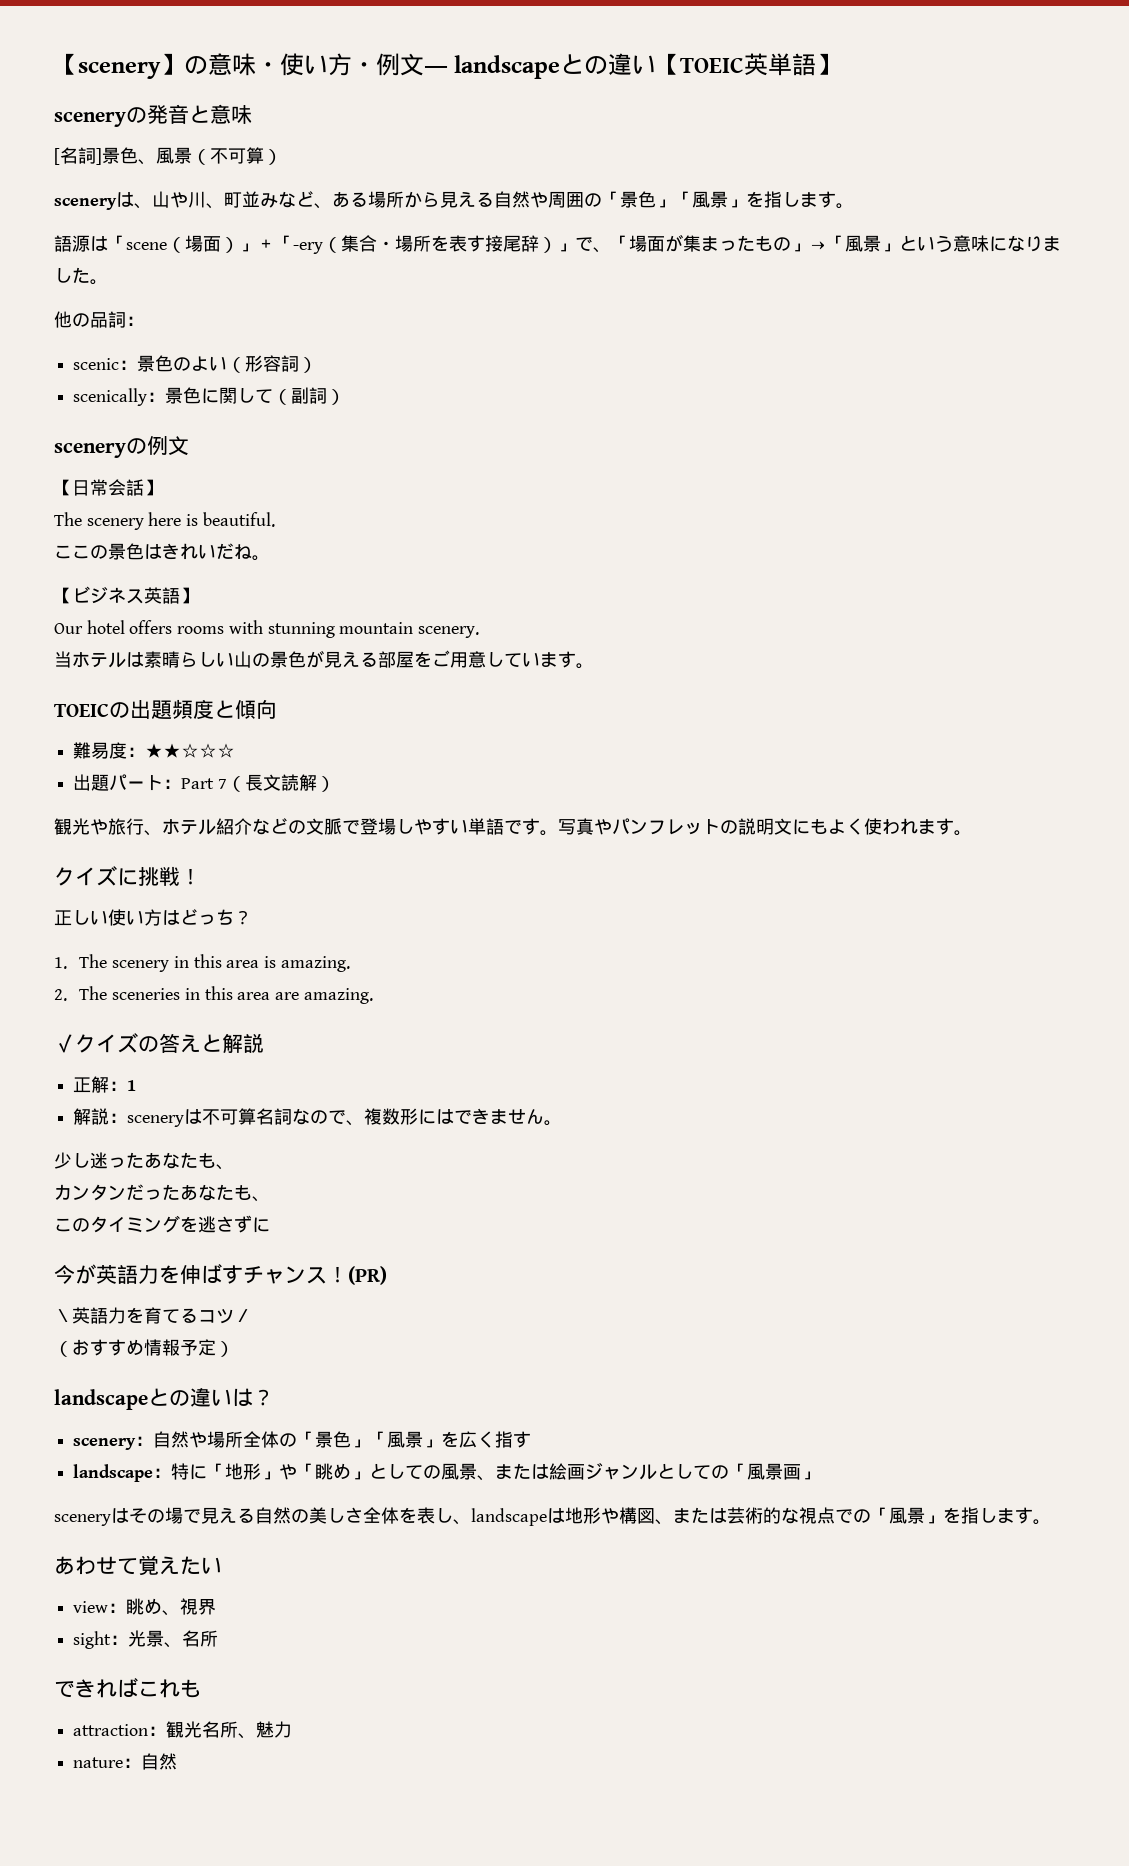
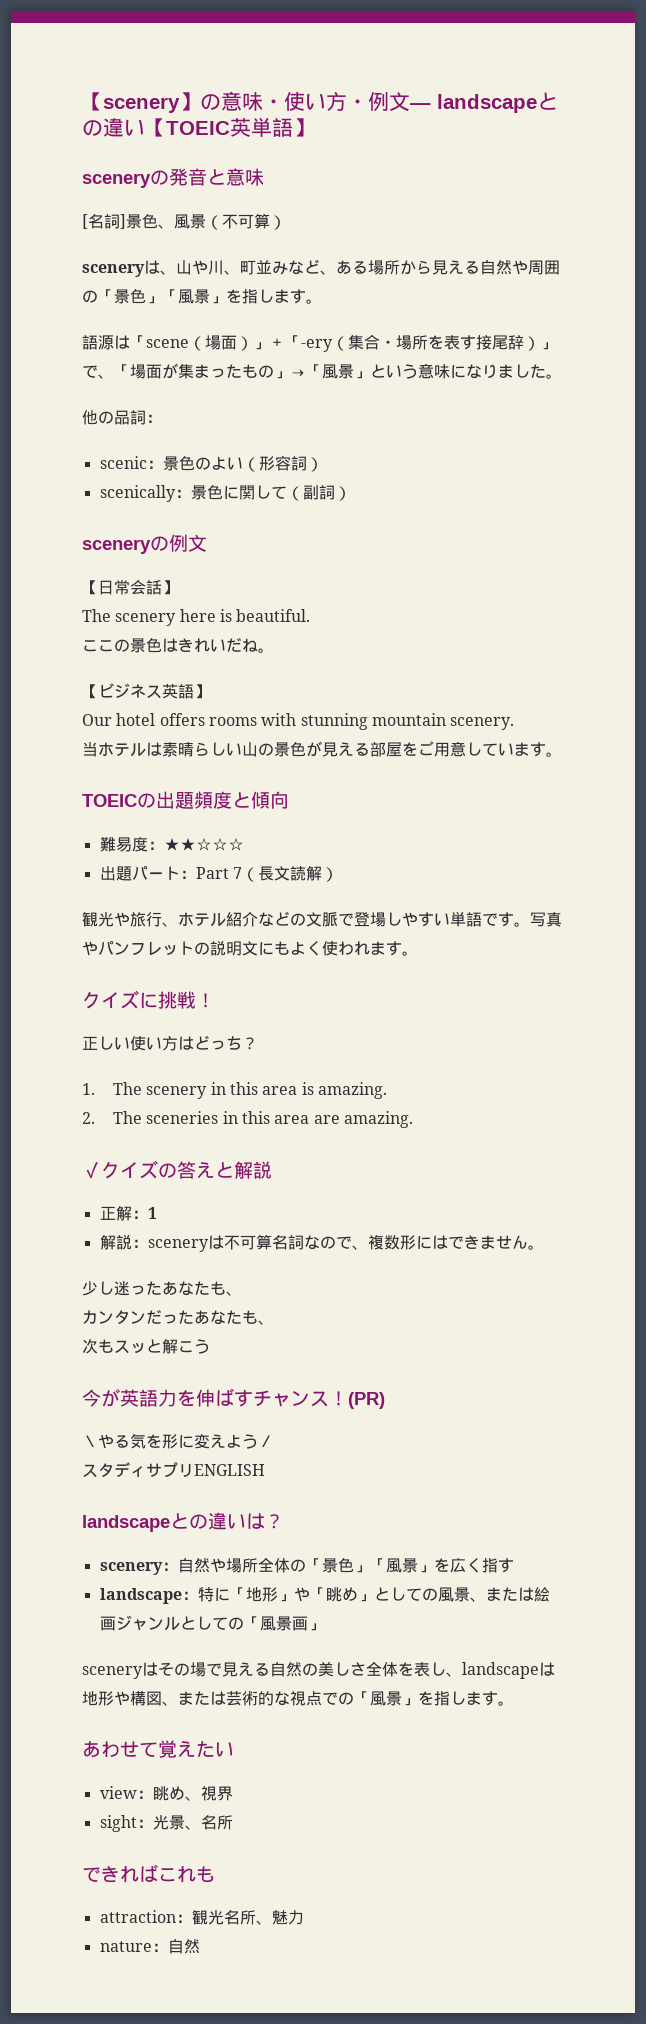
- このタイミングを逃さずに
+ 次もスッと解こう
- ＼英語力を育てるコツ／
- （おすすめ情報予定）
+ ＼やる気を形に変えよう／
+ スタディサプリENGLISH

